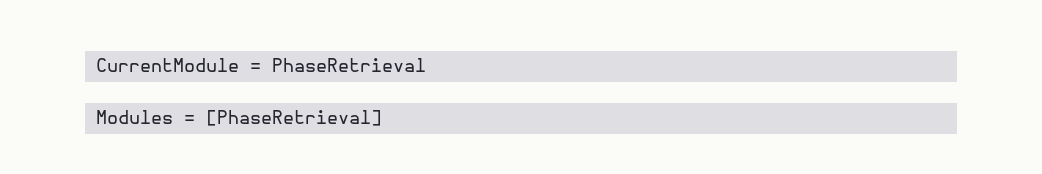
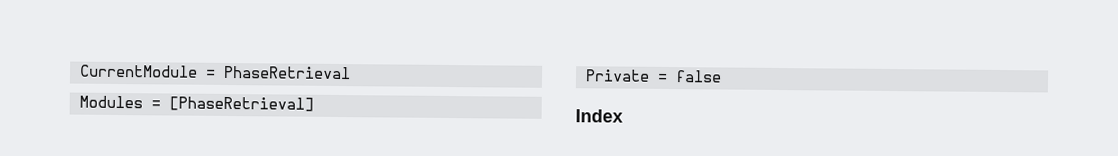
+ Private = false
+ Index

